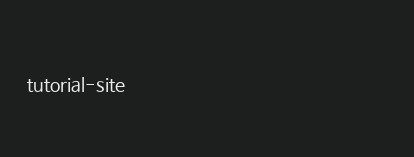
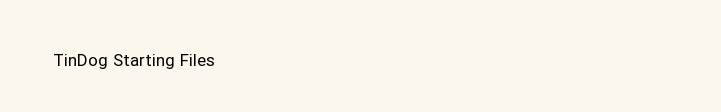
- tutorial-site
+ TinDog Starting Files

